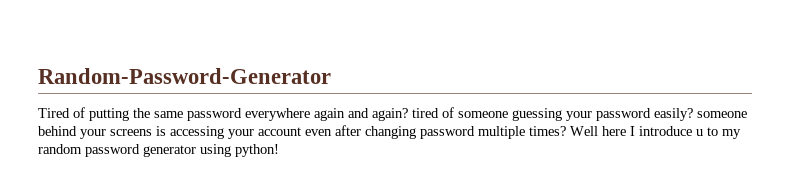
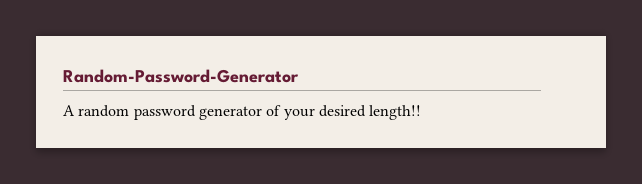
- Tired of putting the same password everywhere again and again? tired of someone guessing your password easily? someone behind your screens is accessing your account even after changing password multiple times? Well here I introduce u to my random password generator using python!
+ A random password generator of your desired length!!

